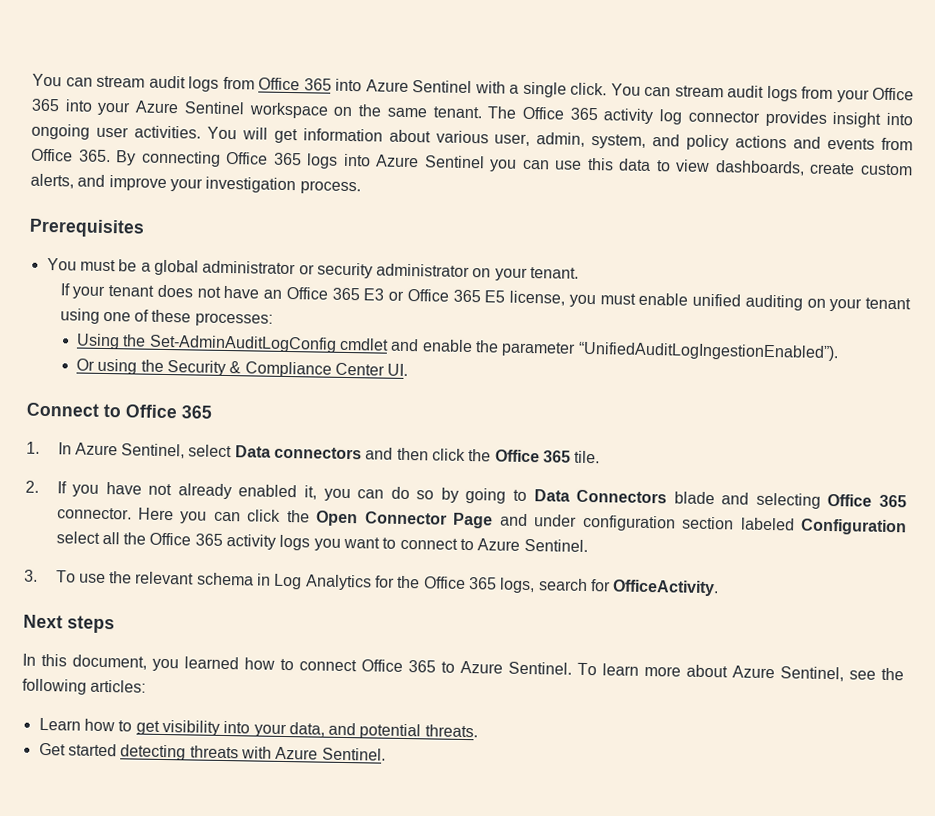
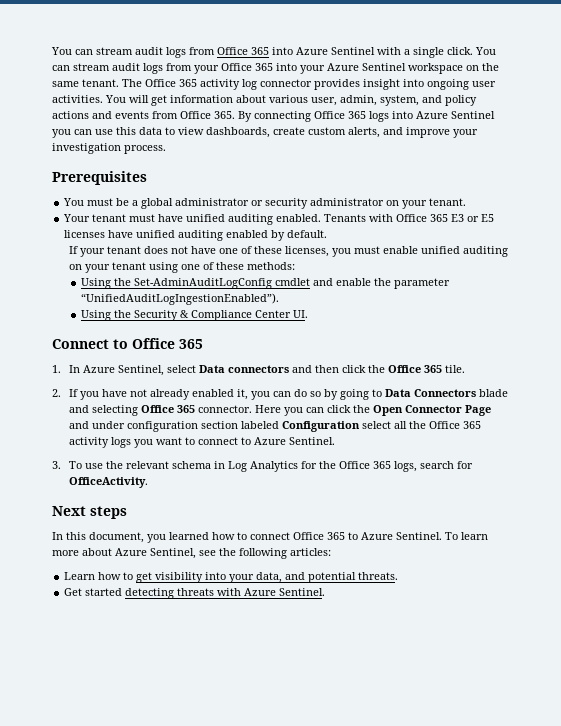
+ Your tenant must have unified auditing enabled. Tenants with Office 365 E3 or E5 licenses have unified auditing enabled by default.
- If your tenant does not have an Office 365 E3 or Office 365 E5 license, you must enable unified auditing on your tenant using one of these processes:
+ If your tenant does not have one of these licenses, you must enable unified auditing on your tenant using one of these methods:
- Or using the Security & Compliance Center UI.
+ Using the Security & Compliance Center UI.

